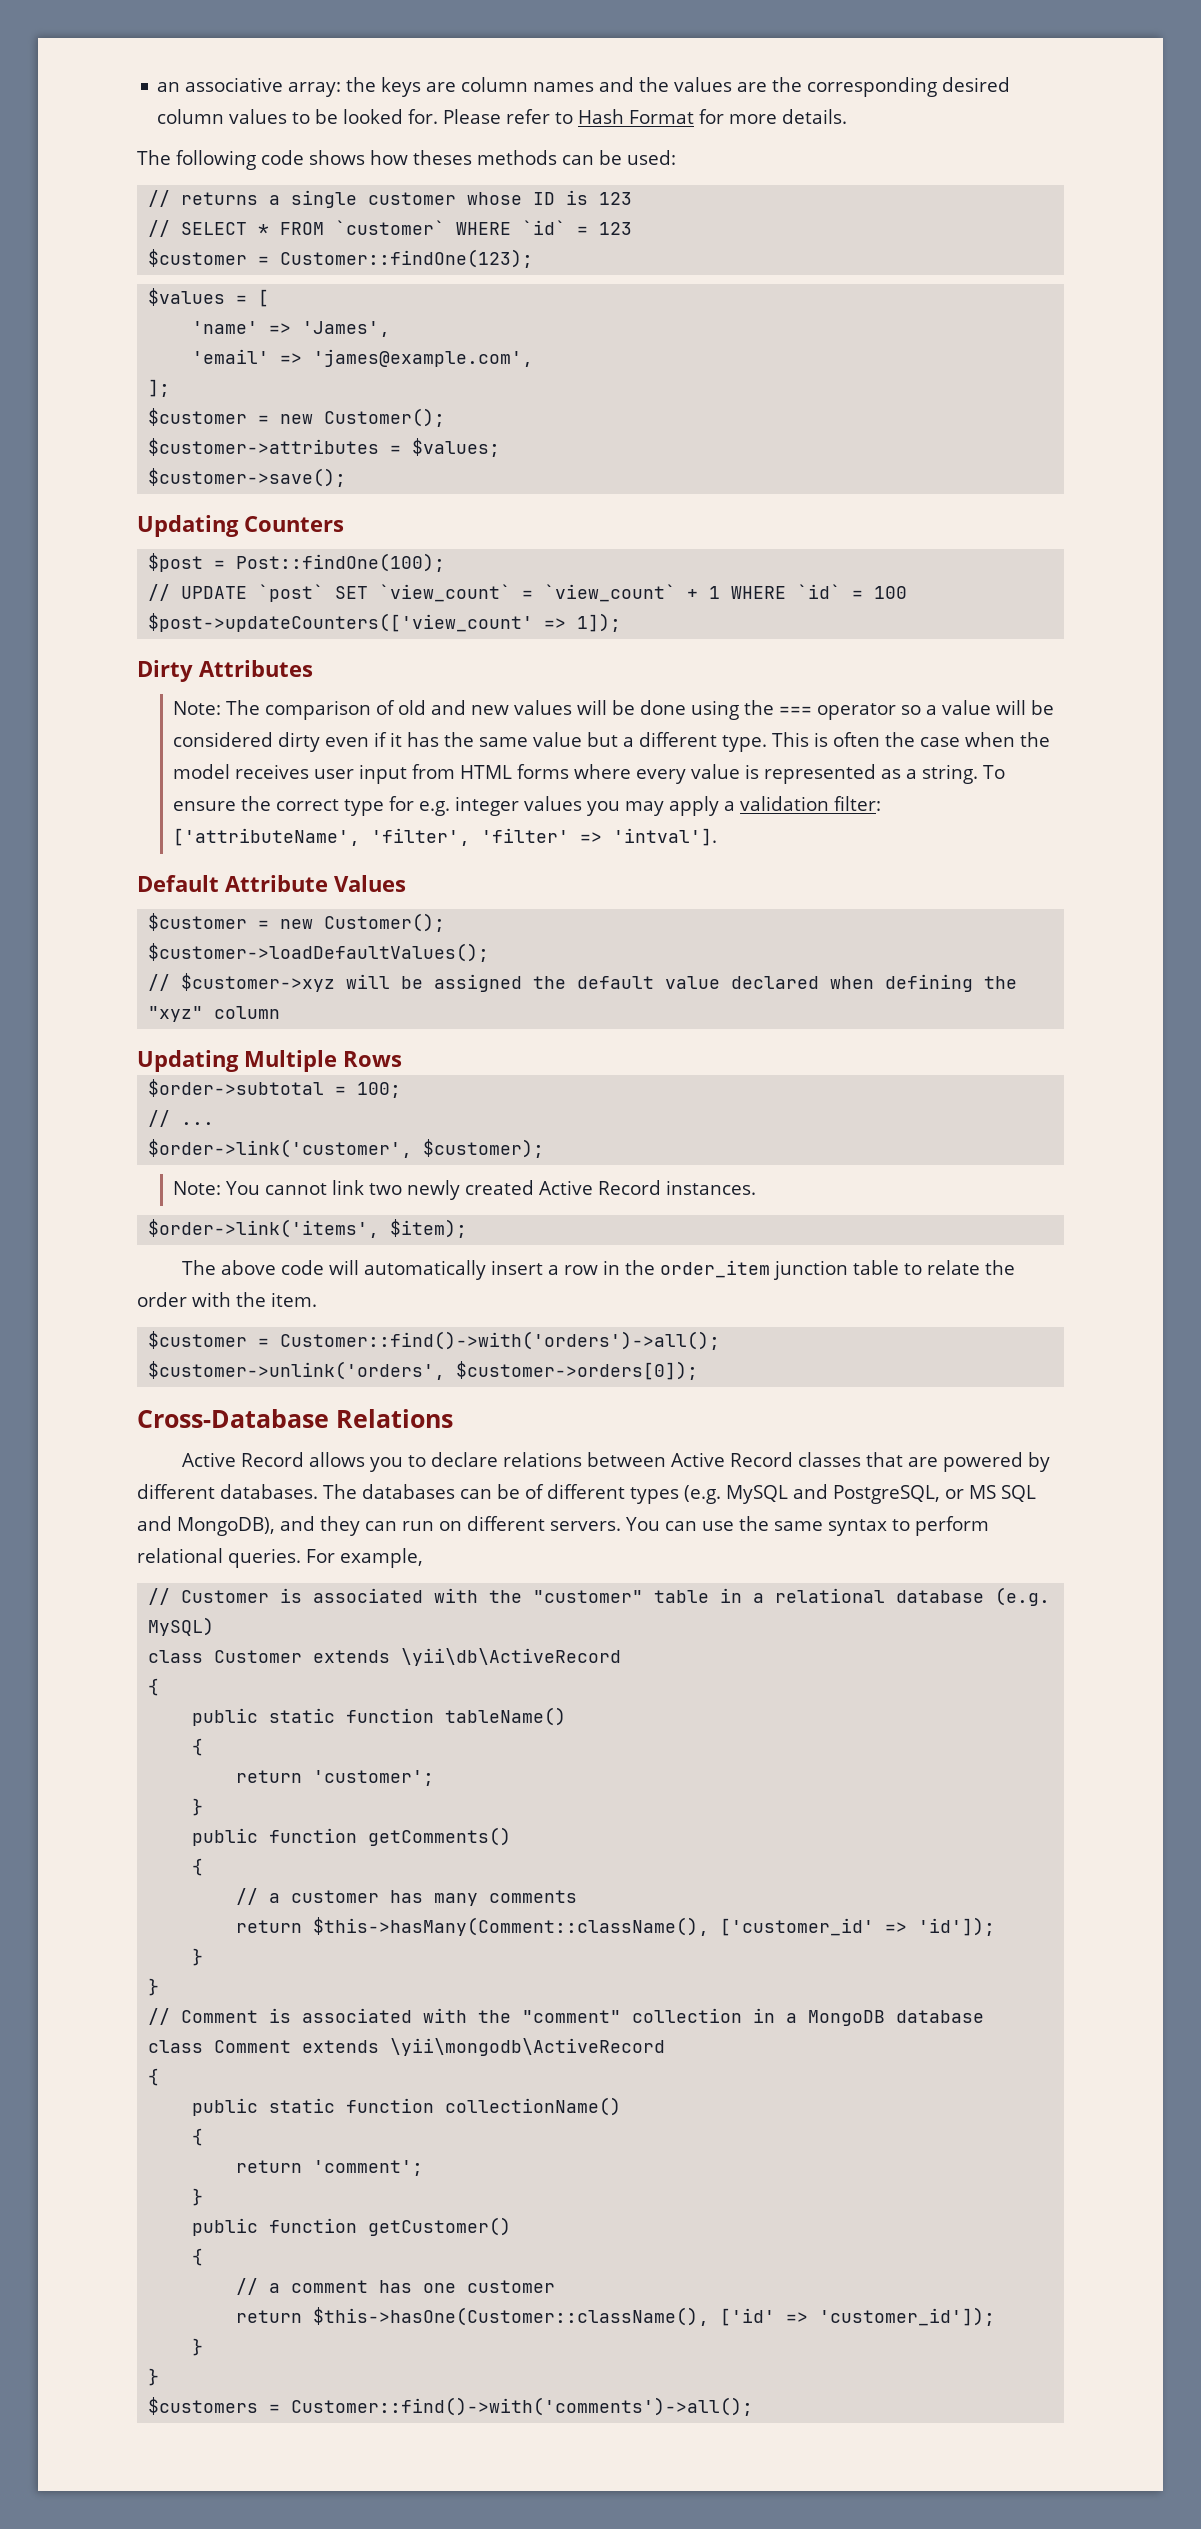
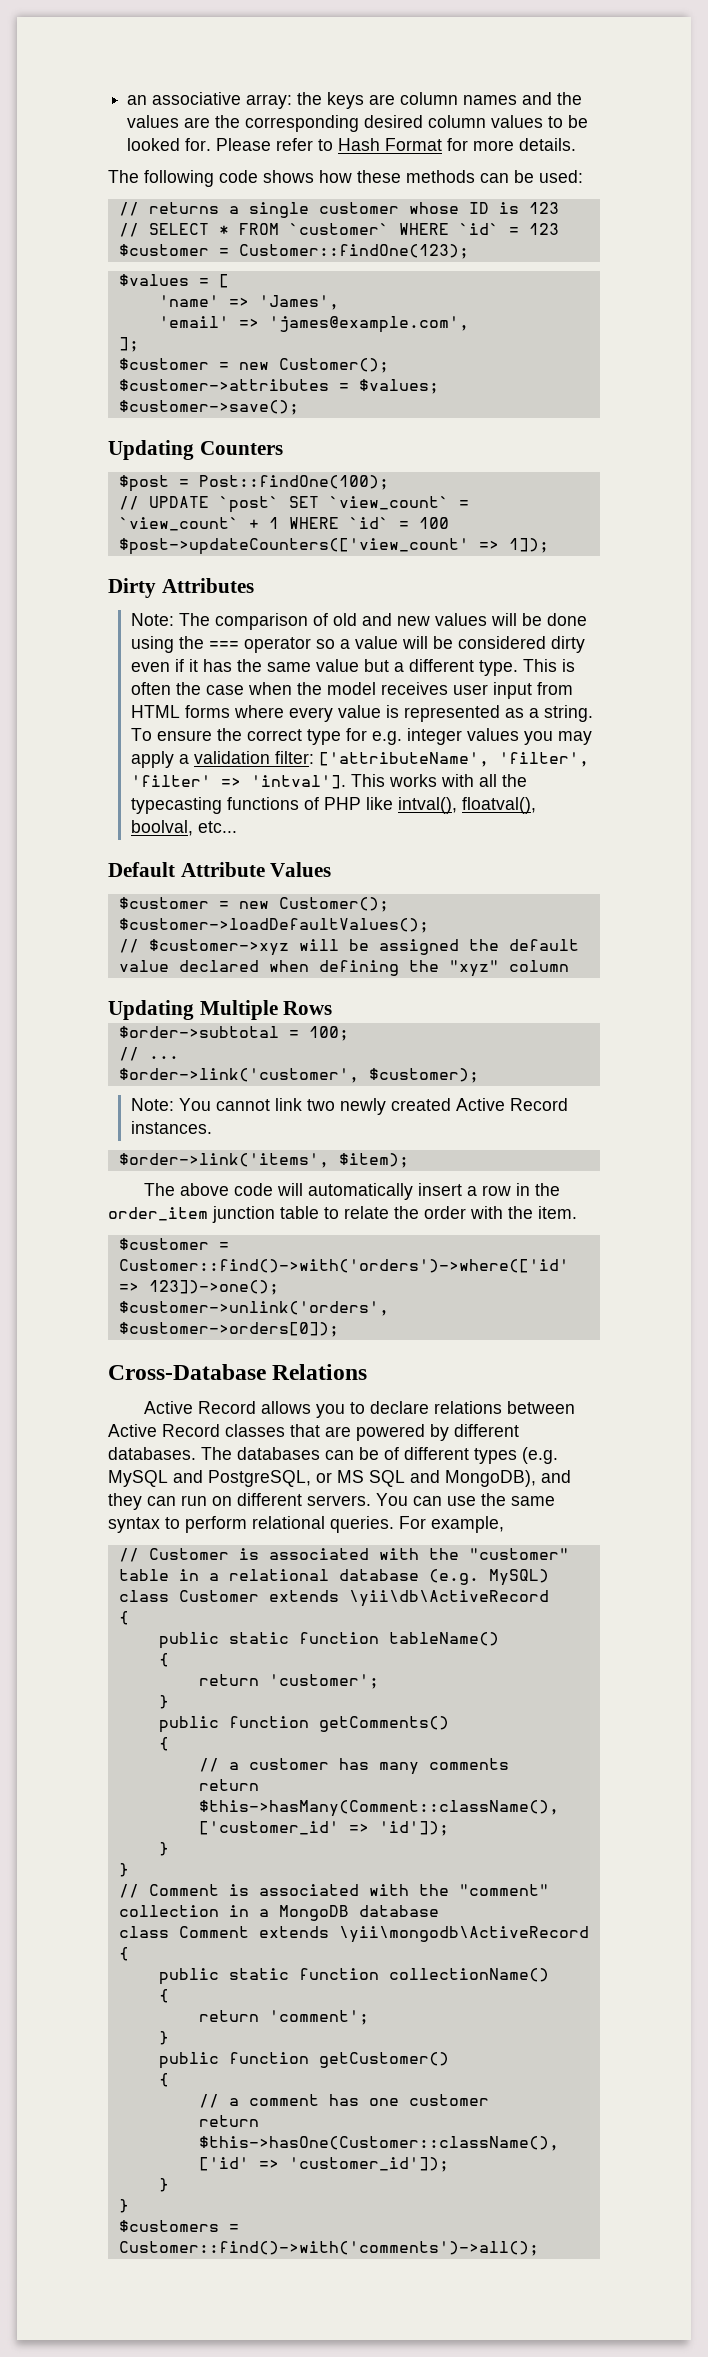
- The following code shows how theses methods can be used:
+ The following code shows how these methods can be used:
+ This works with all the typecasting functions of PHP like intval(), floatval(), boolval, etc...
- $customer = Customer::find()->with('orders')->all();
+ $customer = Customer::find()->with('orders')->where(['id' => 123])->one();

